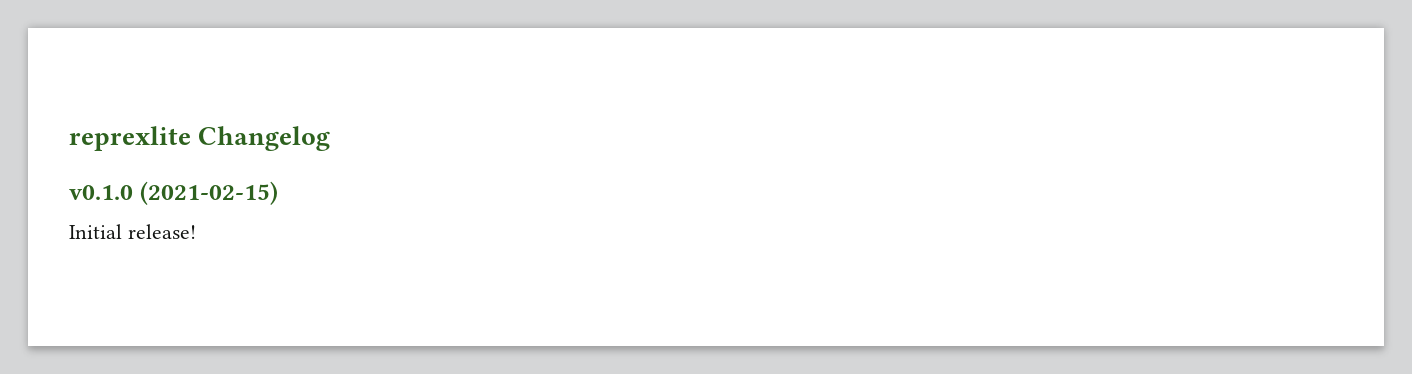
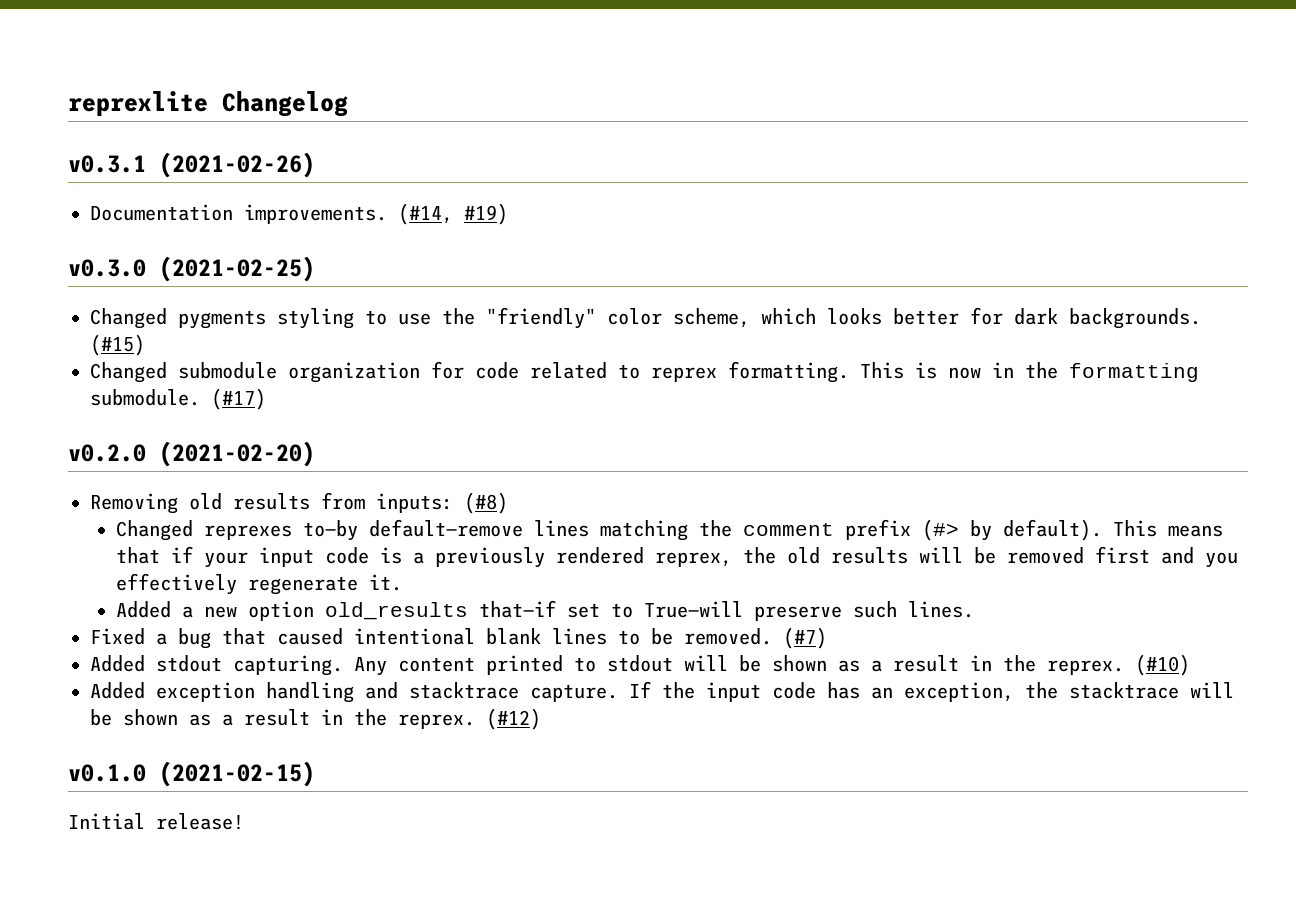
+ v0.3.1 (2021-02-26)
+ Documentation improvements. (#14, #19)
+ v0.3.0 (2021-02-25)
+ Changed pygments styling to use the "friendly" color scheme, which looks better for dark backgrounds. (#15)
+ Changed submodule organization for code related to reprex formatting. This is now in the formatting submodule. (#17)
+ v0.2.0 (2021-02-20)
+ Removing old results from inputs: (#8)
+ Changed reprexes to—by default—remove lines matching the comment prefix (#> by default). This means that if your input code is a previously rendered reprex, the old results will be removed first and you effectively regenerate it.
+ Added a new option old_results that—if set to True—will preserve such lines.
+ Fixed a bug that caused intentional blank lines to be removed. (#7)
+ Added stdout capturing. Any content printed to stdout will be shown as a result in the reprex. (#10)
+ Added exception handling and stacktrace capture. If the input code has an exception, the stacktrace will be shown as a result in the reprex. (#12)

